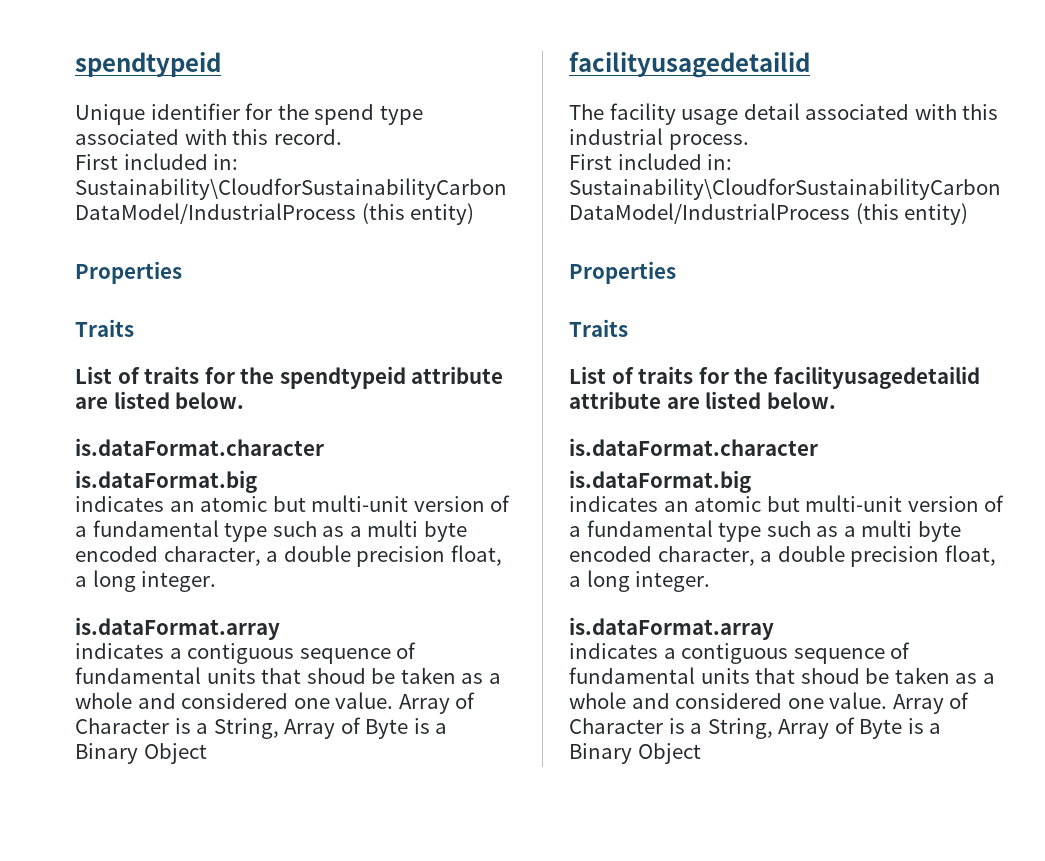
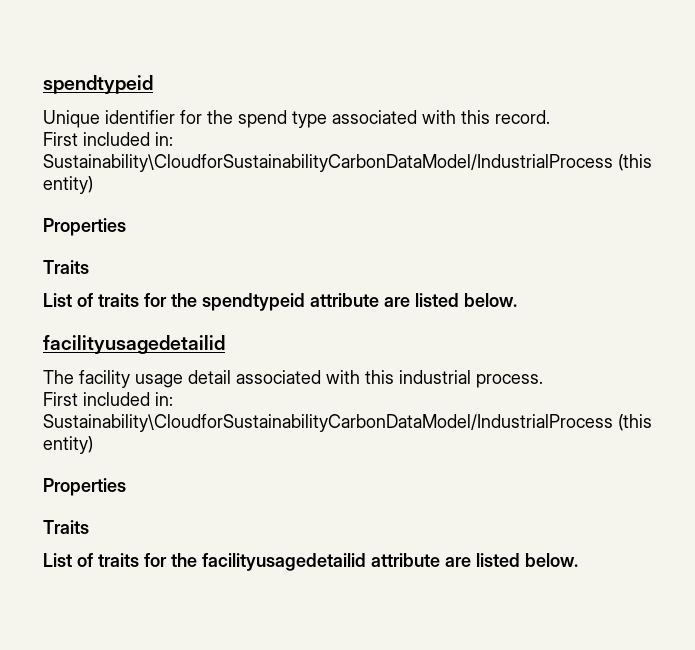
  List of traits for the spendtypeid attribute are listed below.
- is.dataFormat.character
- is.dataFormat.big
- indicates an atomic but multi-unit version of a fundamental type such as a multi byte encoded character, a double precision float, a long integer.
- is.dataFormat.array
- indicates a contiguous sequence of fundamental units that shoud be taken as a whole and considered one value. Array of Character is a String, Array of Byte is a Binary Object
  List of traits for the facilityusagedetailid attribute are listed below.
- is.dataFormat.character
- is.dataFormat.big
- indicates an atomic but multi-unit version of a fundamental type such as a multi byte encoded character, a double precision float, a long integer.
- is.dataFormat.array
- indicates a contiguous sequence of fundamental units that shoud be taken as a whole and considered one value. Array of Character is a String, Array of Byte is a Binary Object

